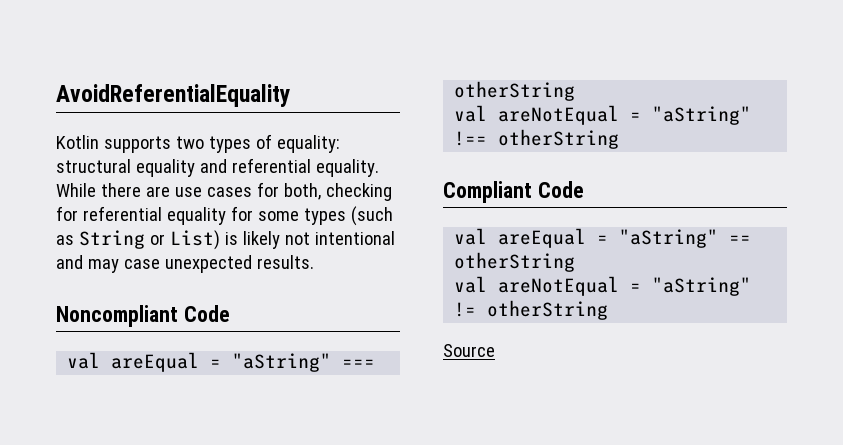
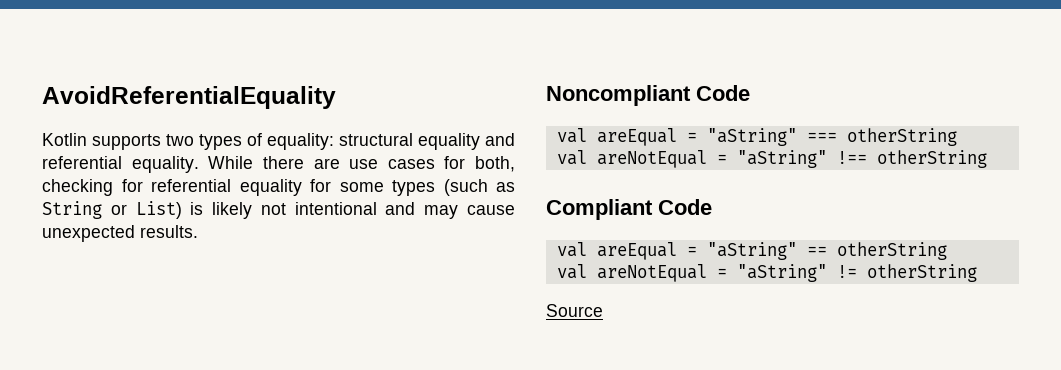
- While there are use cases for both, checking for referential equality for some types (such as String or List) is likely not intentional and may case unexpected results.
+ While there are use cases for both, checking for referential equality for some types (such as String or List) is likely not intentional and may cause unexpected results.

